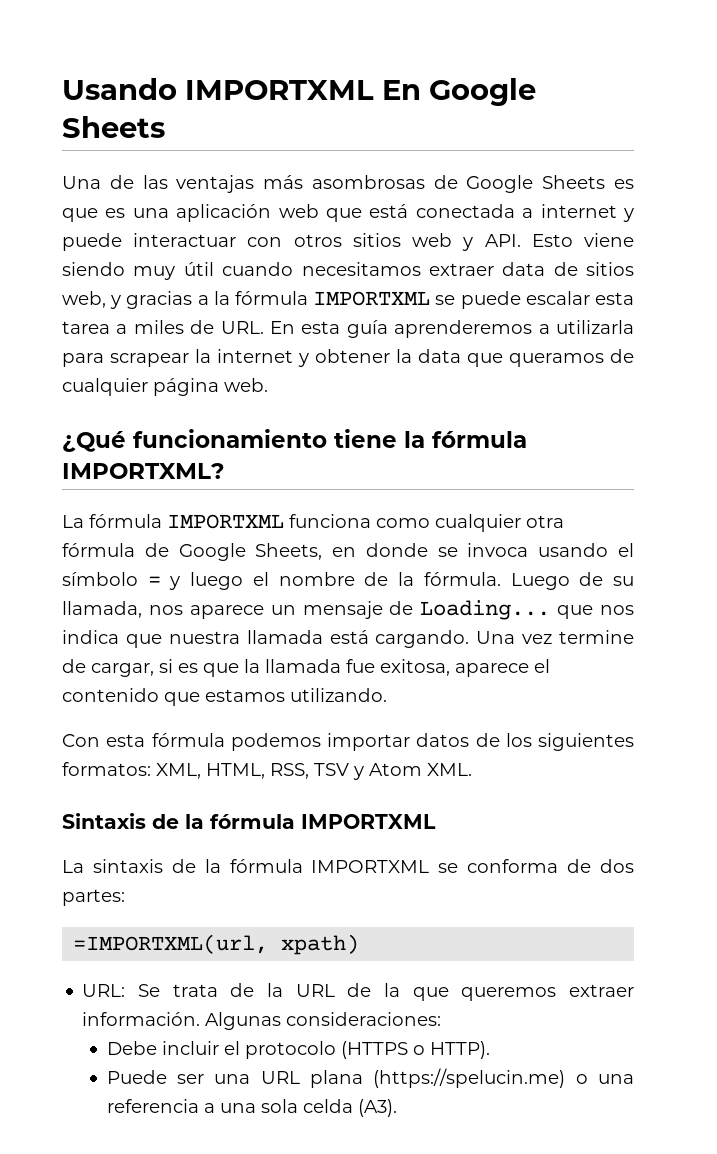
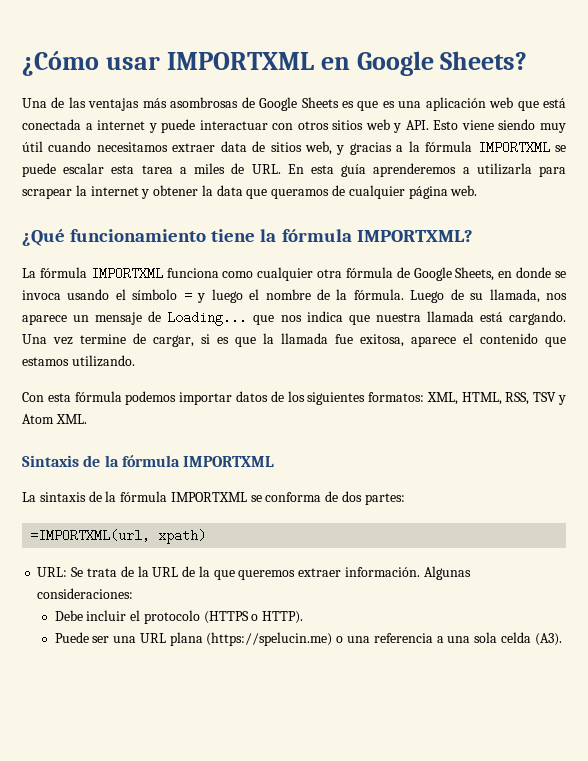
- Usando IMPORTXML En Google Sheets
+ ¿Cómo usar IMPORTXML en Google Sheets?

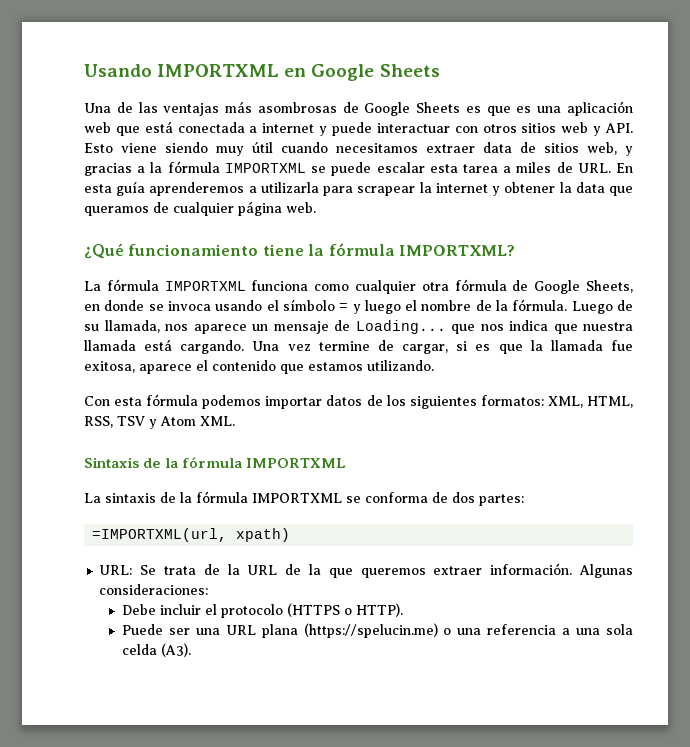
- ¿Cómo usar IMPORTXML en Google Sheets?
+ Usando IMPORTXML en Google Sheets

